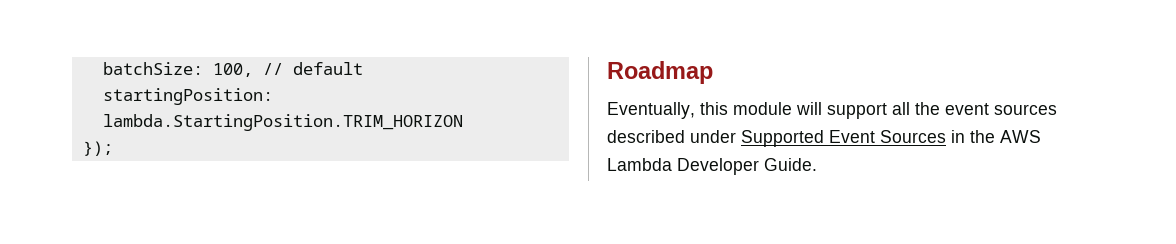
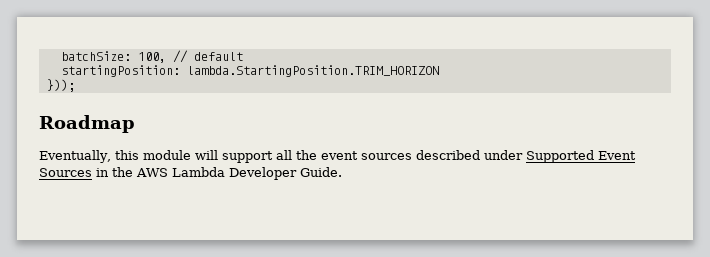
- });
+ }));

